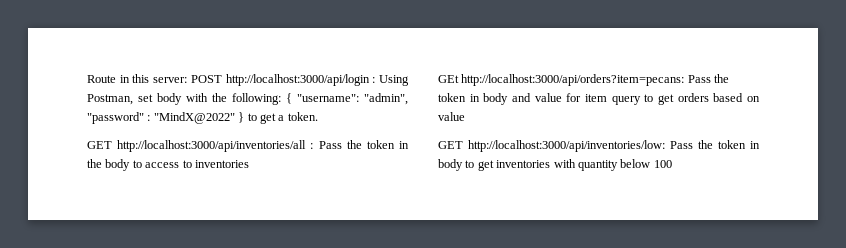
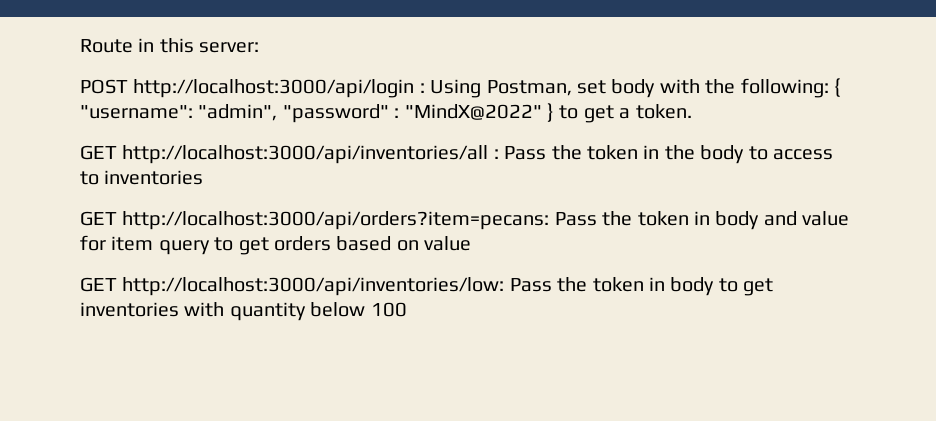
- Route in this server: POST http://localhost:3000/api/login : Using Postman, set body with the following: { "username": "admin", "password" : "MindX@2022" } to get a token.
+ Route in this server:
+ POST http://localhost:3000/api/login : Using Postman, set body with the following: { "username": "admin", "password" : "MindX@2022" } to get a token.
- GEt http://localhost:3000/api/orders?item=pecans: Pass the token in body and value for item query to get orders based on value
+ GET http://localhost:3000/api/orders?item=pecans: Pass the token in body and value for item query to get orders based on value

